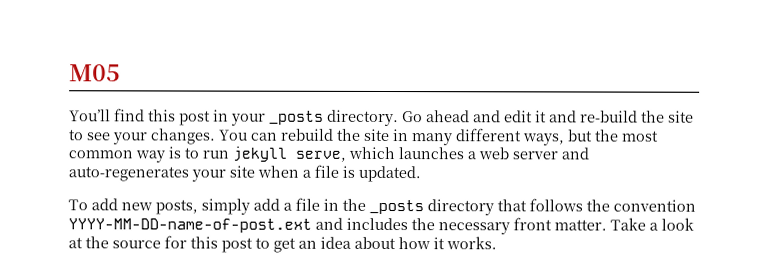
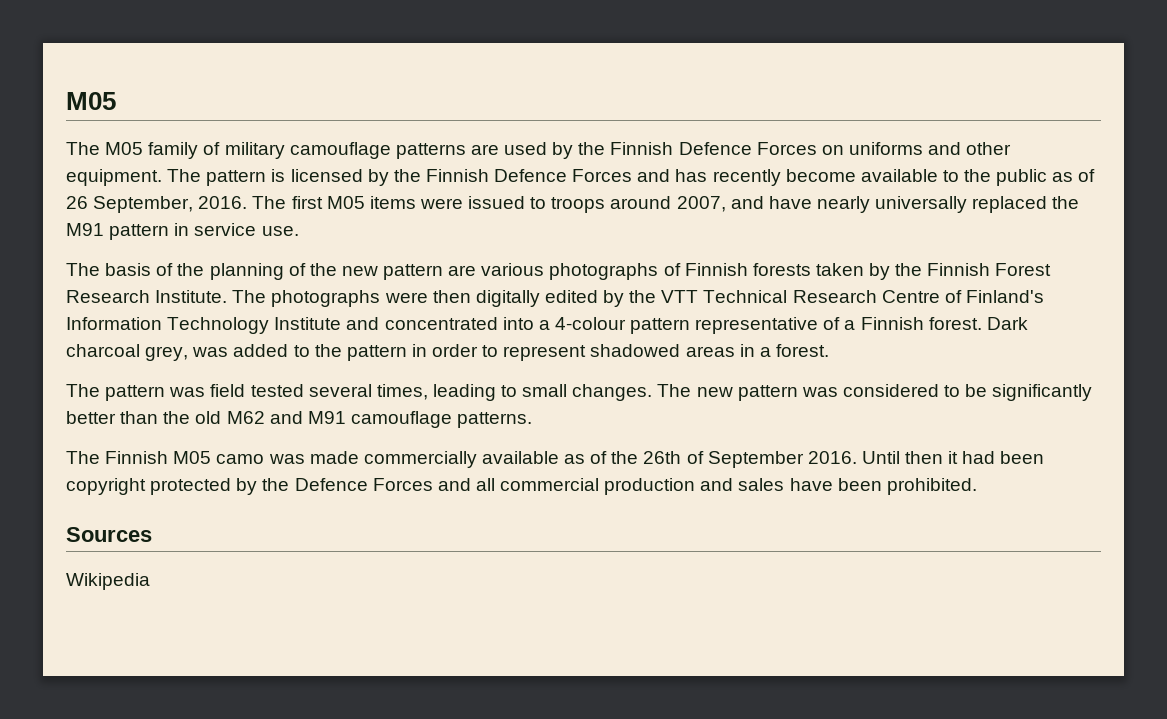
- You’ll find this post in your _posts directory. Go ahead and edit it and re-build the site to see your changes. You can rebuild the site in many different ways, but the most common way is to run jekyll serve, which launches a web server and auto-regenerates your site when a file is updated.
- To add new posts, simply add a file in the _posts directory that follows the convention YYYY-MM-DD-name-of-post.ext and includes the necessary front matter. Take a look at the source for this post to get an idea about how it works.
+ The M05 family of military camouflage patterns are used by the Finnish Defence Forces on uniforms and other equipment. The pattern is licensed by the Finnish Defence Forces and has recently become available to the public as of 26 September, 2016. The first M05 items were issued to troops around 2007, and have nearly universally replaced the M91 pattern in service use.
+ The basis of the planning of the new pattern are various photographs of Finnish forests taken by the Finnish Forest Research Institute. The photographs were then digitally edited by the VTT Technical Research Centre of Finland's Information Technology Institute and concentrated into a 4-colour pattern representative of a Finnish forest. Dark charcoal grey, was added to the pattern in order to represent shadowed areas in a forest.
+ The pattern was field tested several times, leading to small changes. The new pattern was considered to be significantly better than the old M62 and M91 camouflage patterns.
+ The Finnish M05 camo was made commercially available as of the 26th of September 2016. Until then it had been copyright protected by the Defence Forces and all commercial production and sales have been prohibited.
+ Sources
+ Wikipedia

